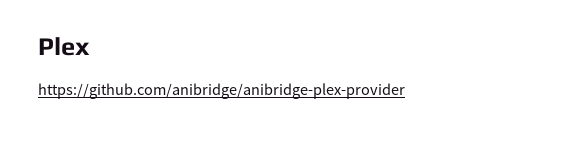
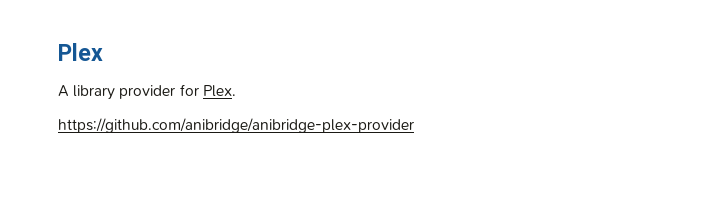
+ A library provider for Plex.

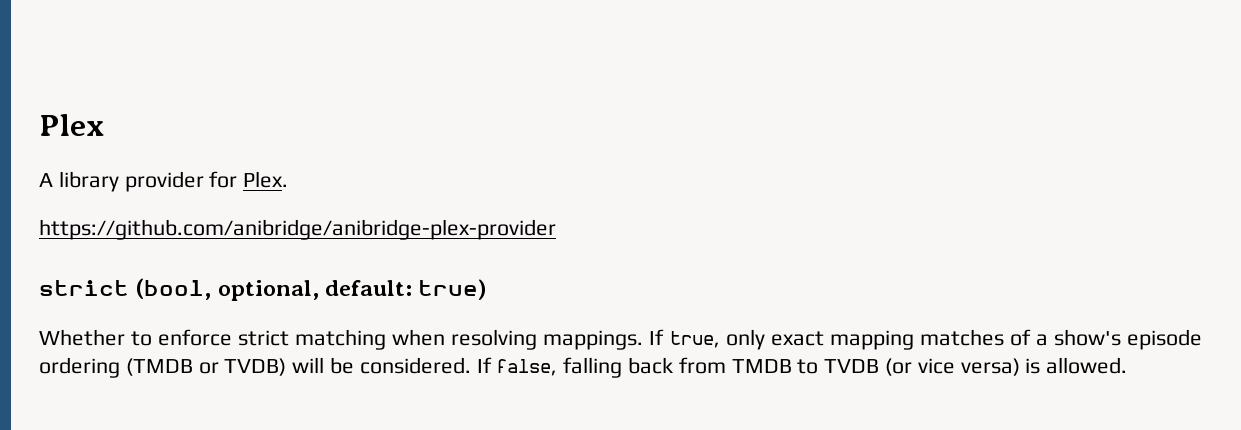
+ strict (bool, optional, default: true)
+ Whether to enforce strict matching when resolving mappings. If true, only exact mapping matches of a show's episode ordering (TMDB or TVDB) will be considered. If false, falling back from TMDB to TVDB (or vice versa) is allowed.

